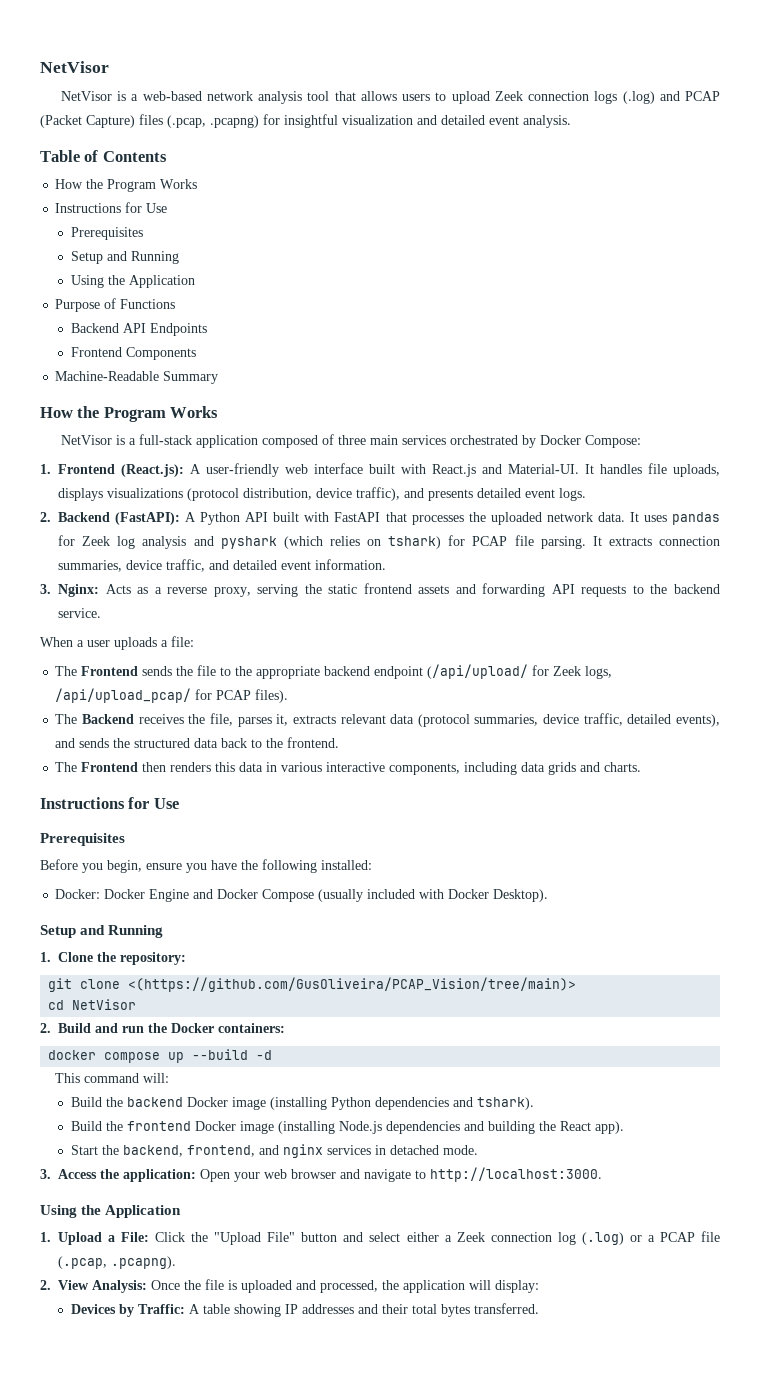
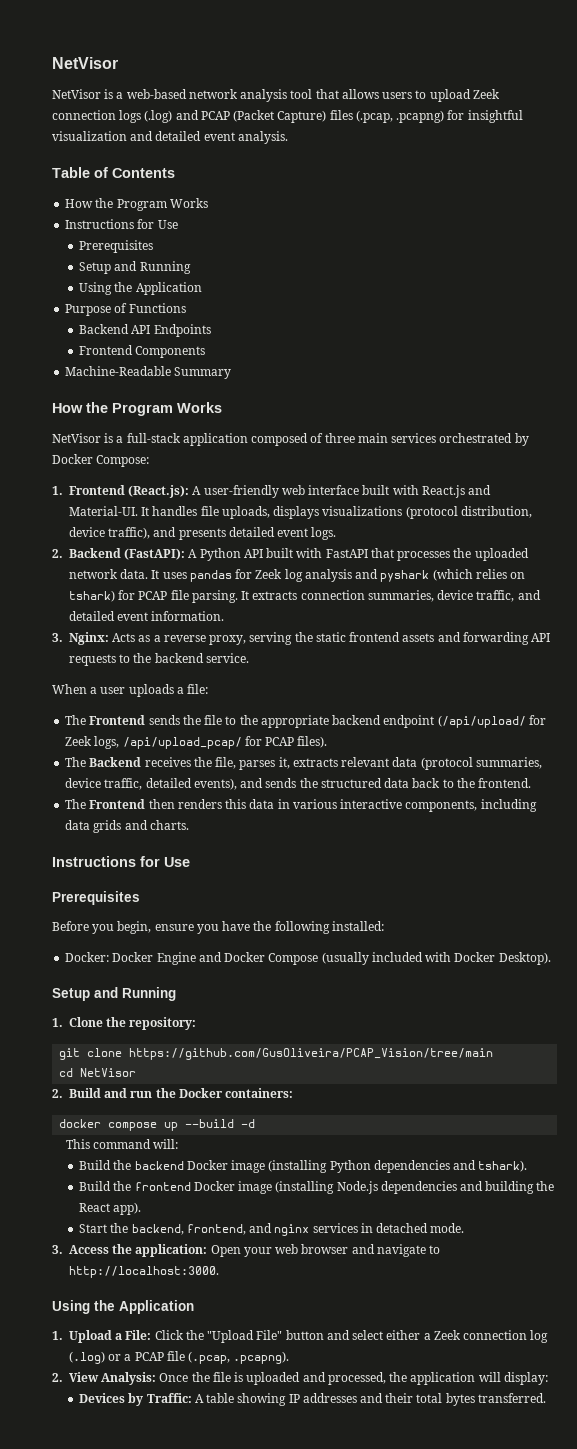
- git clone <(https://github.com/GusOliveira/PCAP_Vision/tree/main)>
+ git clone https://github.com/GusOliveira/PCAP_Vision/tree/main

